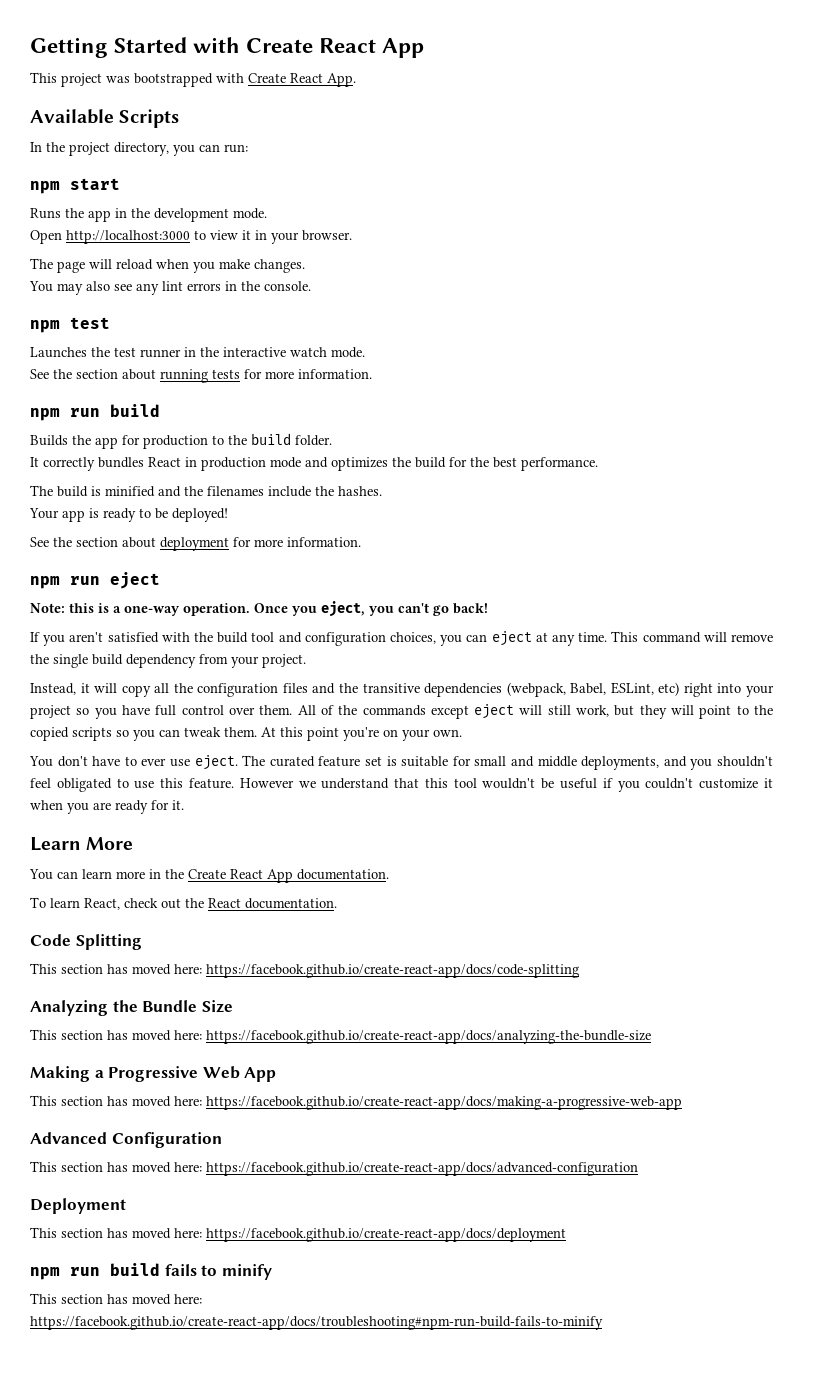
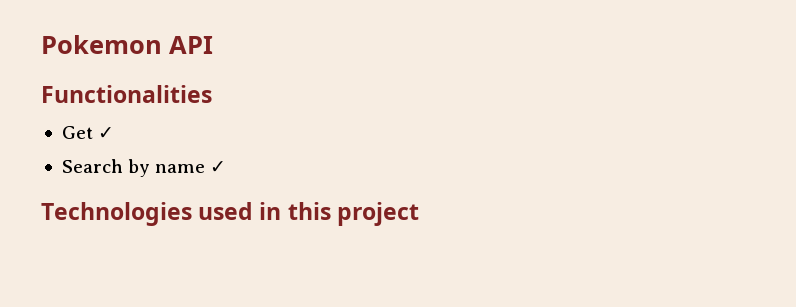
- Getting Started with Create React App
- This project was bootstrapped with Create React App.
- Available Scripts
- In the project directory, you can run:
- npm start
- Runs the app in the development mode.
- Open http://localhost:3000 to view it in your browser.
- The page will reload when you make changes.
- You may also see any lint errors in the console.
- npm test
- Launches the test runner in the interactive watch mode.
- See the section about running tests for more information.
- npm run build
- Builds the app for production to the build folder.
- It correctly bundles React in production mode and optimizes the build for the best performance.
- The build is minified and the filenames include the hashes.
- Your app is ready to be deployed!
- See the section about deployment for more information.
- npm run eject
- Note: this is a one-way operation. Once you eject, you can't go back!
- If you aren't satisfied with the build tool and configuration choices, you can eject at any time. This command will remove the single build dependency from your project.
- Instead, it will copy all the configuration files and the transitive dependencies (webpack, Babel, ESLint, etc) right into your project so you have full control over them. All of the commands except eject will still work, but they will point to the copied scripts so you can tweak them. At this point you're on your own.
- You don't have to ever use eject. The curated feature set is suitable for small and middle deployments, and you shouldn't feel obligated to use this feature. However we understand that this tool wouldn't be useful if you couldn't customize it when you are ready for it.
- Learn More
- You can learn more in the Create React App documentation.
- To learn React, check out the React documentation.
- Code Splitting
- This section has moved here: https://facebook.github.io/create-react-app/docs/code-splitting
- Analyzing the Bundle Size
- This section has moved here: https://facebook.github.io/create-react-app/docs/analyzing-the-bundle-size
- Making a Progressive Web App
- This section has moved here: https://facebook.github.io/create-react-app/docs/making-a-progressive-web-app
- Advanced Configuration
- This section has moved here: https://facebook.github.io/create-react-app/docs/advanced-configuration
- Deployment
- This section has moved here: https://facebook.github.io/create-react-app/docs/deployment
- npm run build fails to minify
- This section has moved here: https://facebook.github.io/create-react-app/docs/troubleshooting#npm-run-build-fails-to-minify
+ Pokemon API
+ Functionalities
+ Get ✓
+ Search by name ✓
+ Technologies used in this project

